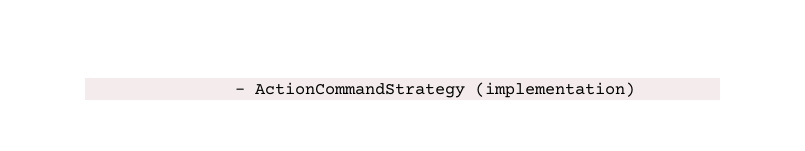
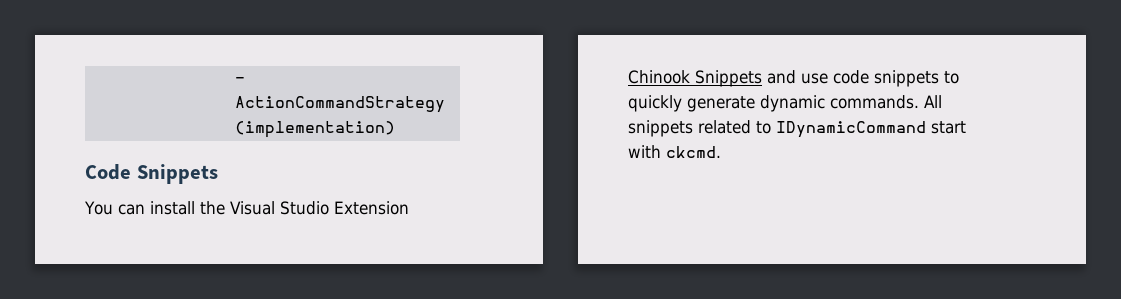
+ Code Snippets
+ You can install the Visual Studio Extension Chinook Snippets and use code snippets to quickly generate dynamic commands. All snippets related to IDynamicCommand start with ckcmd.

